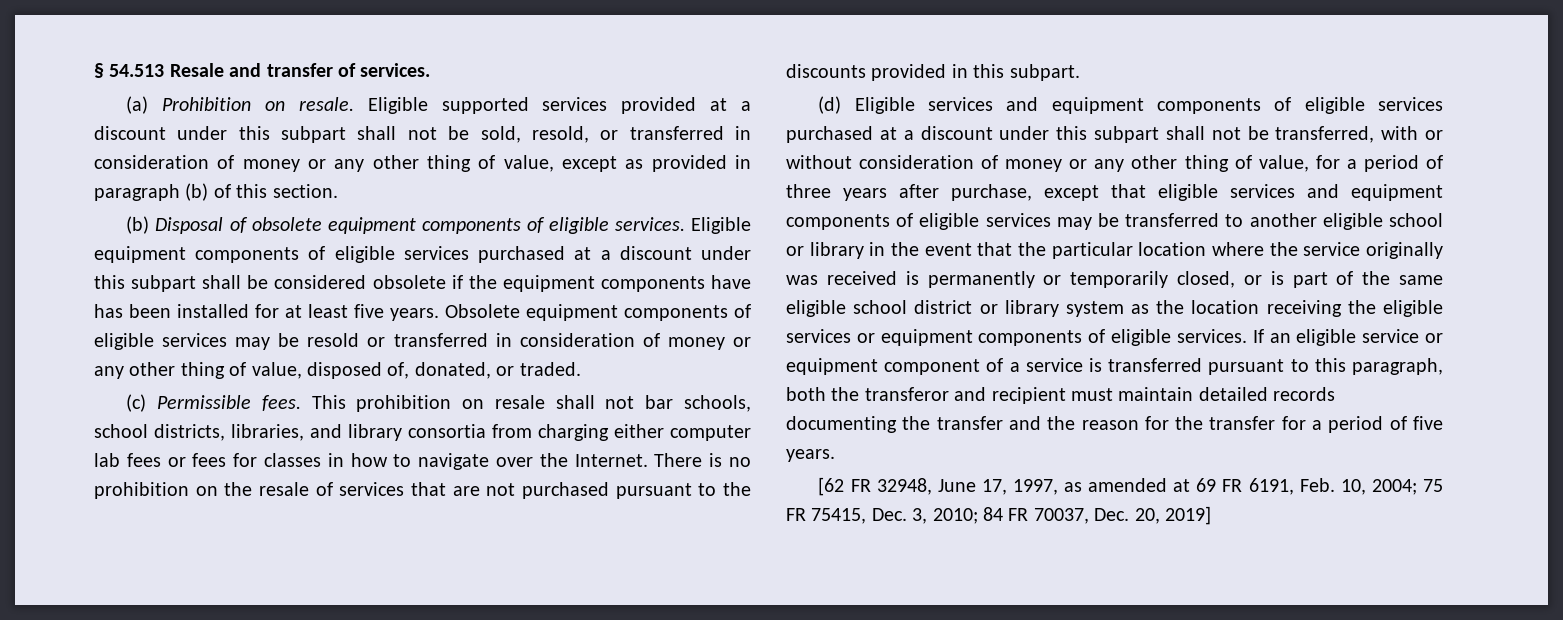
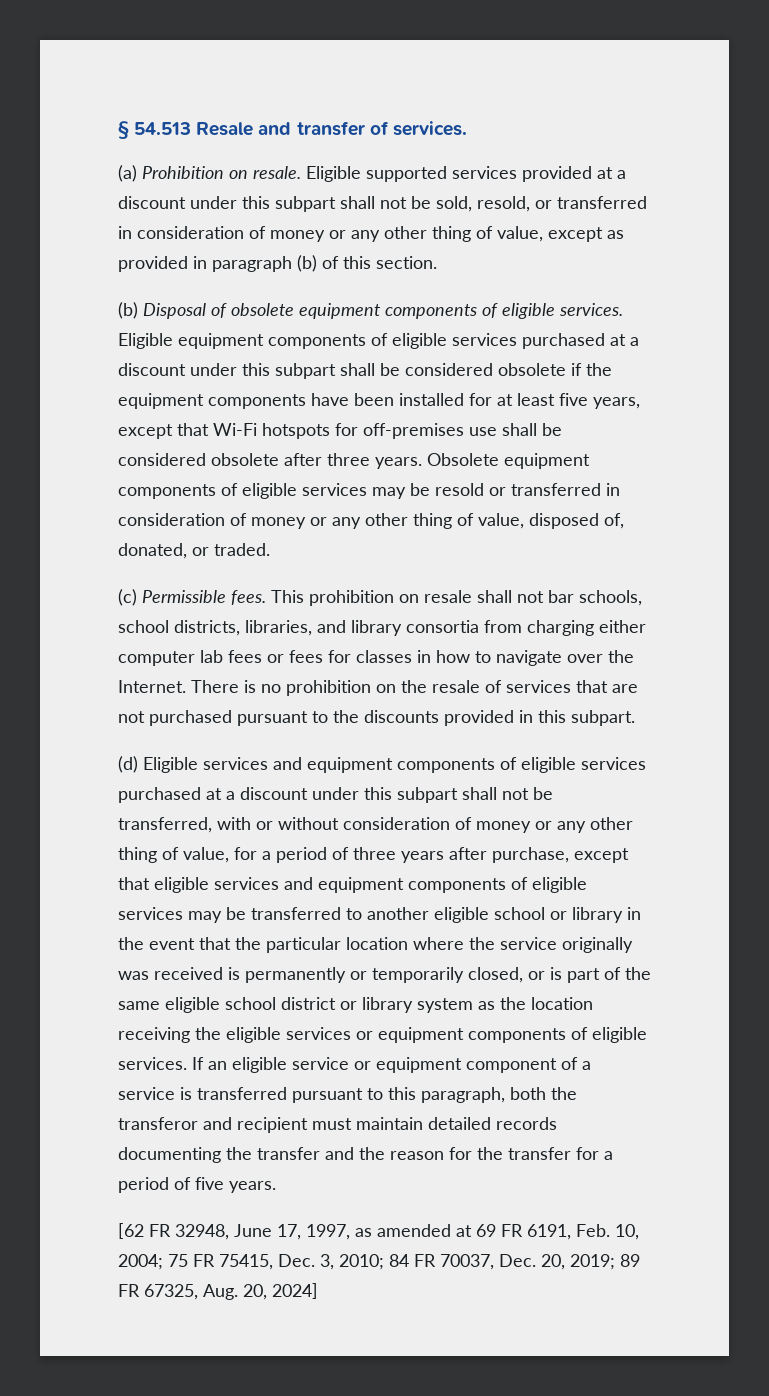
- Eligible equipment components of eligible services purchased at a discount under this subpart shall be considered obsolete if the equipment components have has been installed for at least five years.
+ Eligible equipment components of eligible services purchased at a discount under this subpart shall be considered obsolete if the equipment components have been installed for at least five years, except that Wi-Fi hotspots for off-premises use shall be considered obsolete after three years.
- [62 FR 32948, June 17, 1997, as amended at 69 FR 6191, Feb. 10, 2004; 75 FR 75415, Dec. 3, 2010; 84 FR 70037, Dec. 20, 2019]
+ [62 FR 32948, June 17, 1997, as amended at 69 FR 6191, Feb. 10, 2004; 75 FR 75415, Dec. 3, 2010; 84 FR 70037, Dec. 20, 2019; 89 FR 67325, Aug. 20, 2024]

